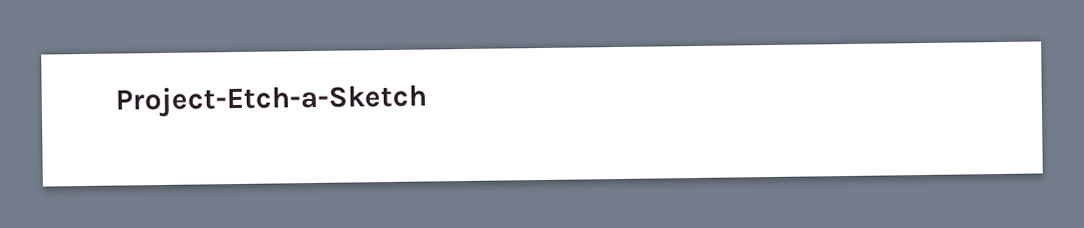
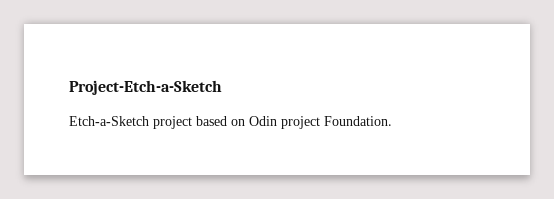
+ Etch-a-Sketch project based on Odin project Foundation.

